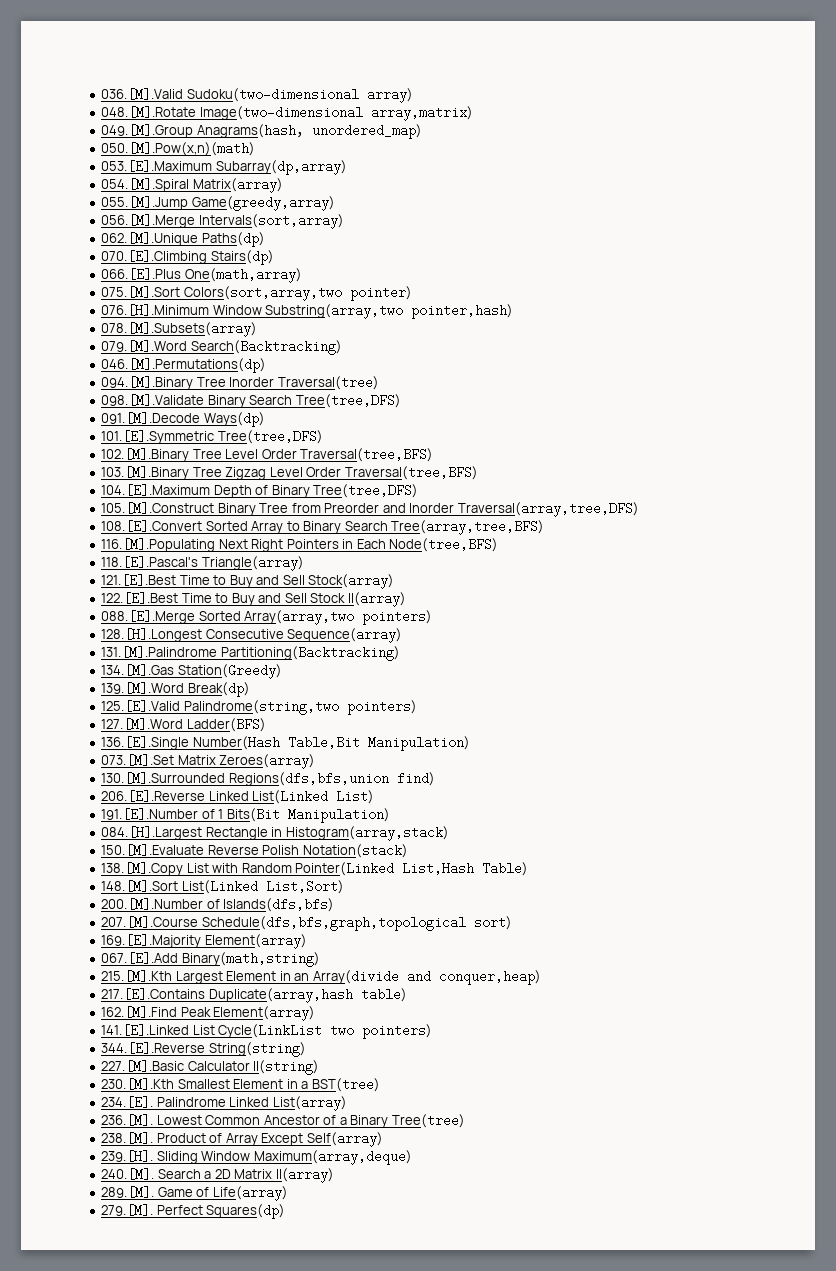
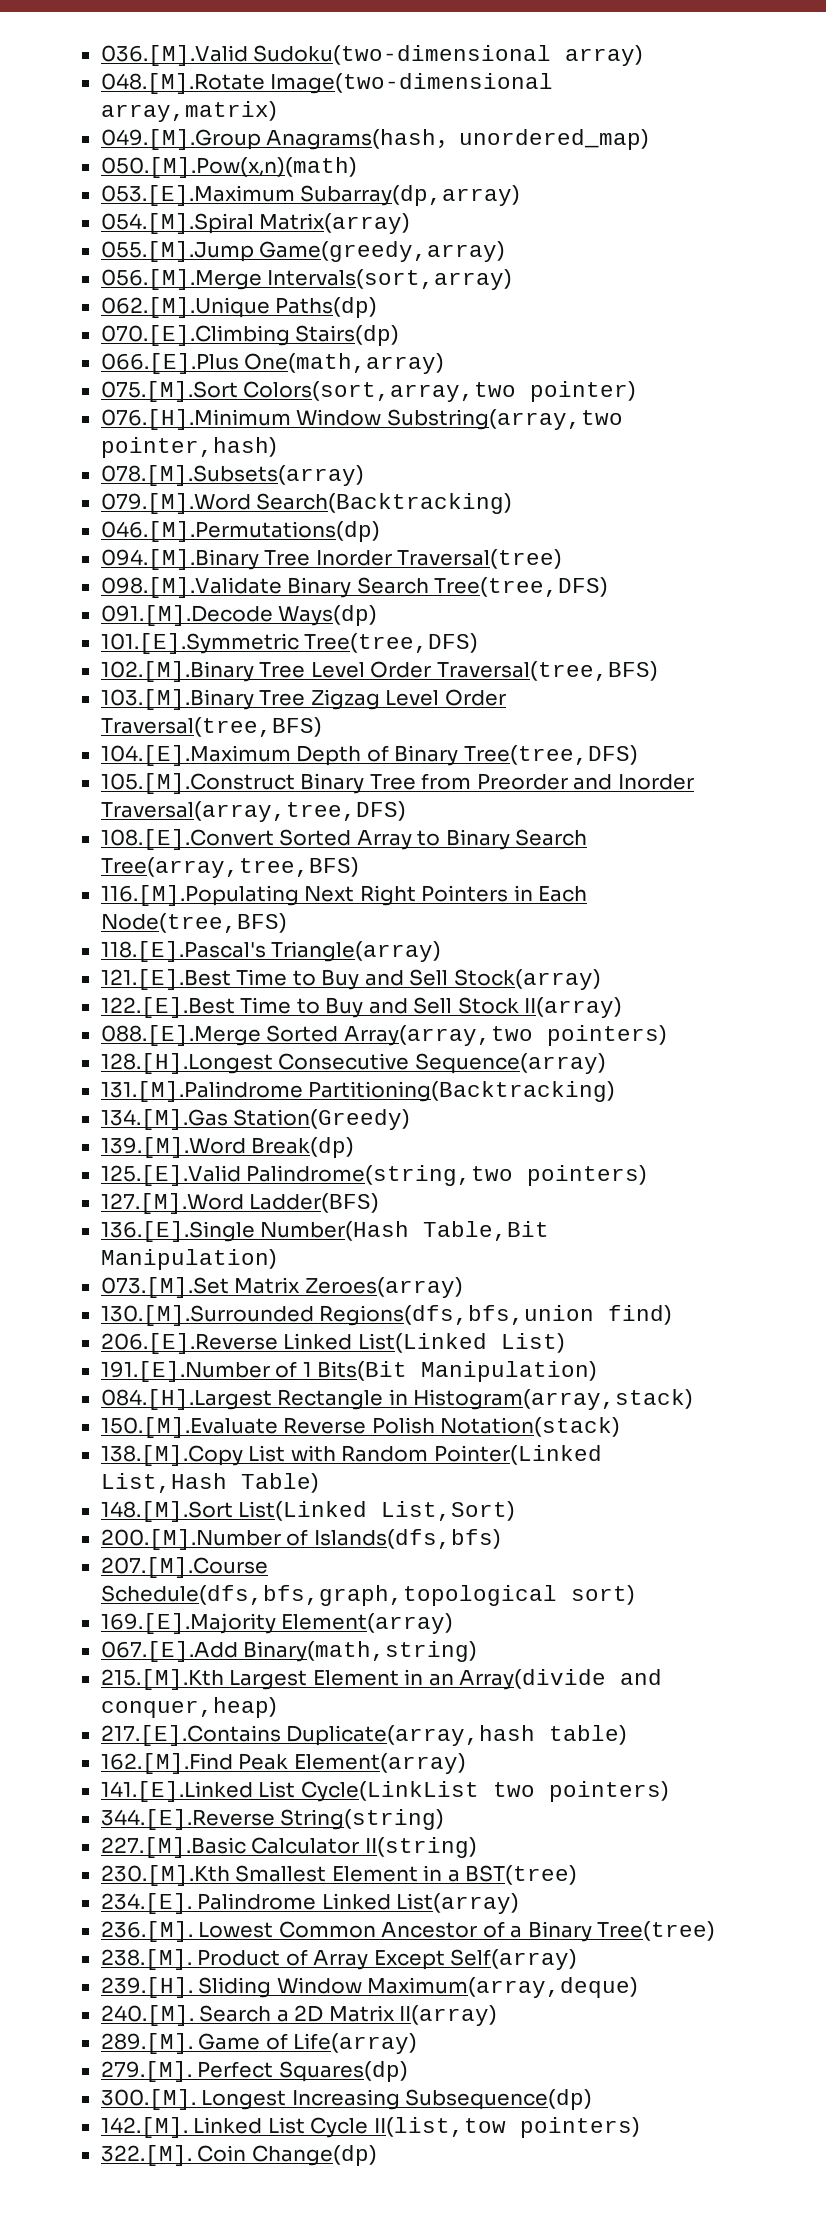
+ 300.[M]. Longest Increasing Subsequence(dp)
+ 142.[M]. Linked List Cycle II(list,tow pointers)
+ 322.[M]. Coin Change(dp)

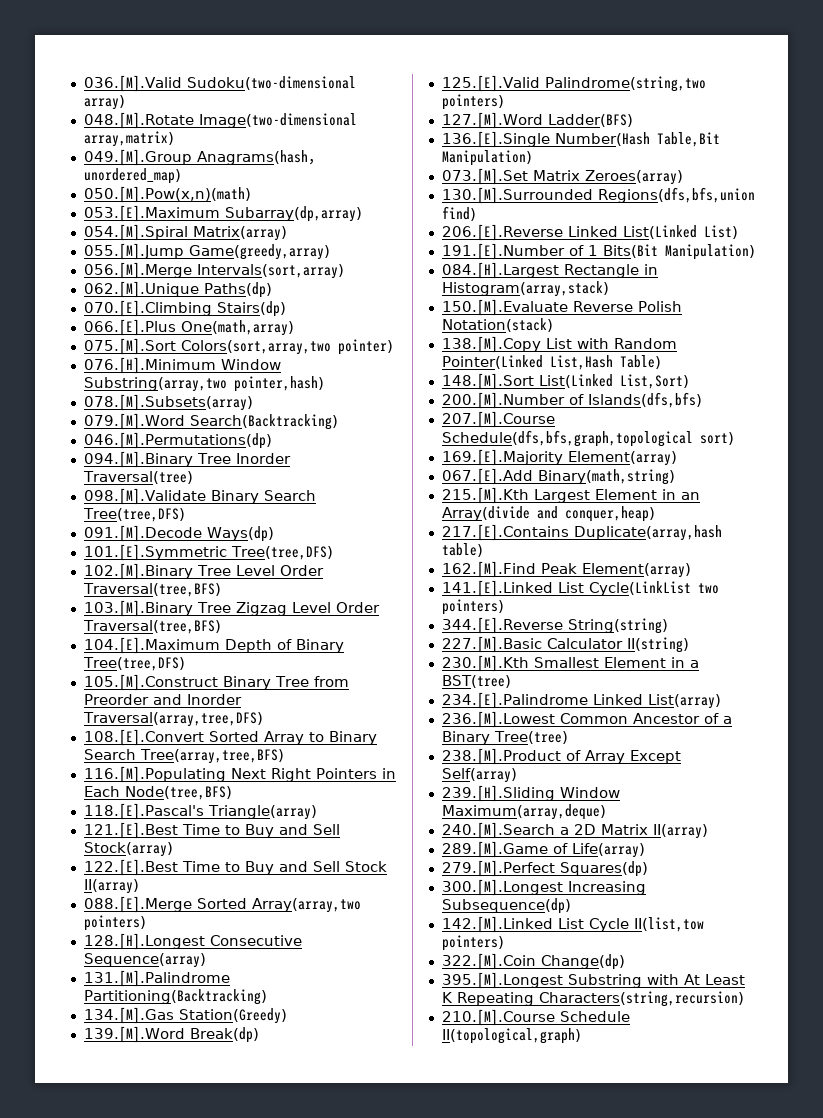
- 234.[E]. Palindrome Linked List(array)
+ 234.[E].Palindrome Linked List(array)
- 236.[M]. Lowest Common Ancestor of a Binary Tree(tree)
+ 236.[M].Lowest Common Ancestor of a Binary Tree(tree)
- 238.[M]. Product of Array Except Self(array)
+ 238.[M].Product of Array Except Self(array)
- 239.[H]. Sliding Window Maximum(array,deque)
+ 239.[H].Sliding Window Maximum(array,deque)
- 240.[M]. Search a 2D Matrix II(array)
+ 240.[M].Search a 2D Matrix II(array)
- 289.[M]. Game of Life(array)
+ 289.[M].Game of Life(array)
- 279.[M]. Perfect Squares(dp)
+ 279.[M].Perfect Squares(dp)
- 300.[M]. Longest Increasing Subsequence(dp)
+ 300.[M].Longest Increasing Subsequence(dp)
- 142.[M]. Linked List Cycle II(list,tow pointers)
+ 142.[M].Linked List Cycle II(list,tow pointers)
- 322.[M]. Coin Change(dp)
+ 322.[M].Coin Change(dp)
+ 395.[M].Longest Substring with At Least K Repeating Characters(string,recursion)
+ 210.[M].Course Schedule II(topological,graph)

